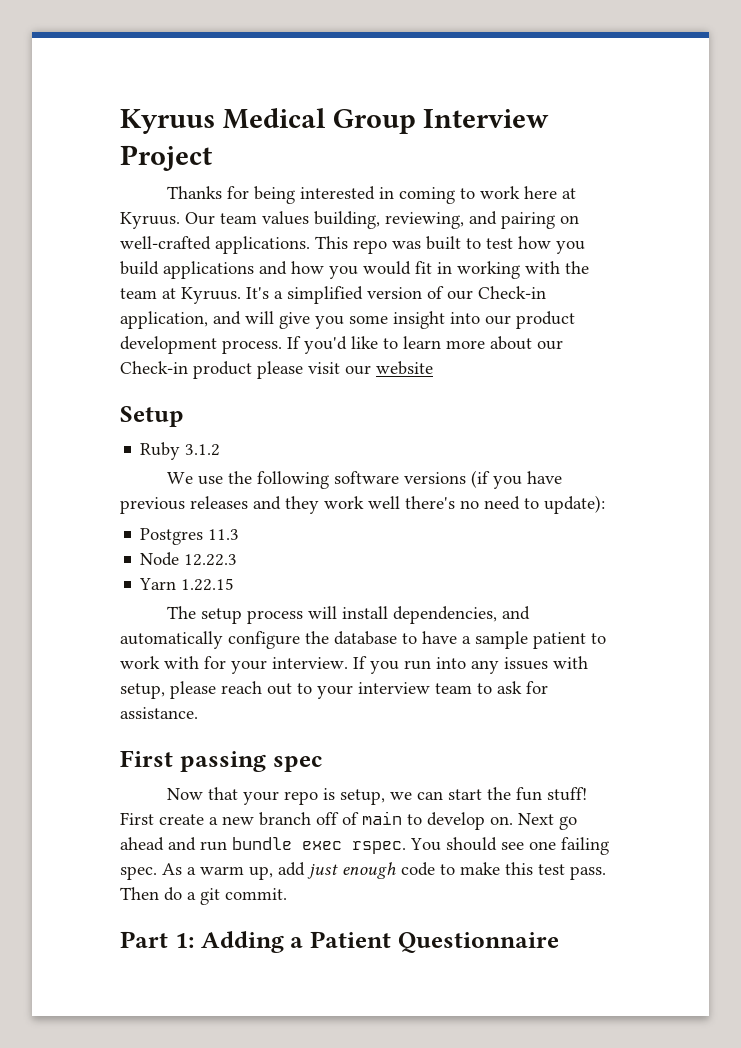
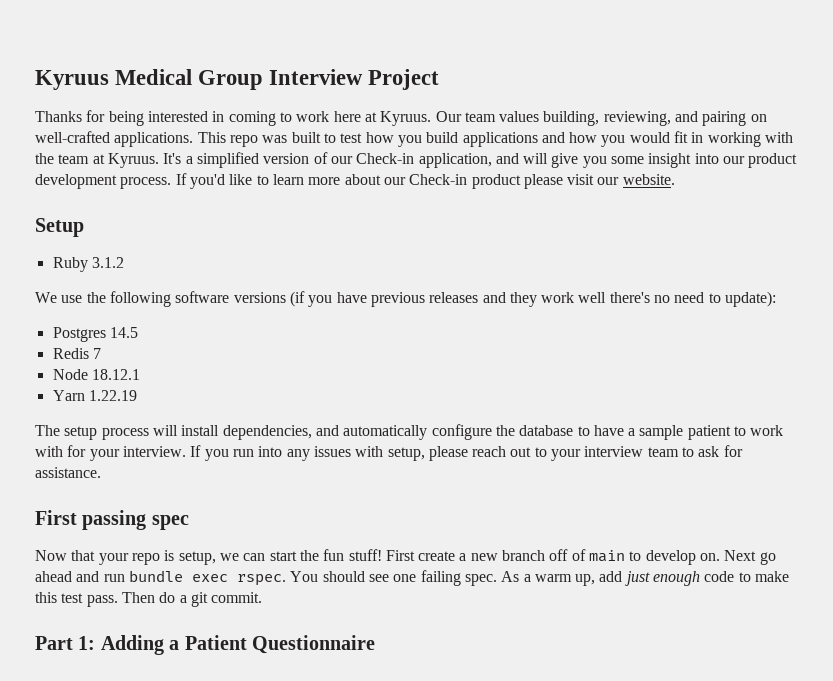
- If you'd like to learn more about our Check-in product please visit our website
+ If you'd like to learn more about our Check-in product please visit our website.
- Postgres 11.3
+ Postgres 14.5
+ Redis 7
- Node 12.22.3
+ Node 18.12.1
- Yarn 1.22.15
+ Yarn 1.22.19

